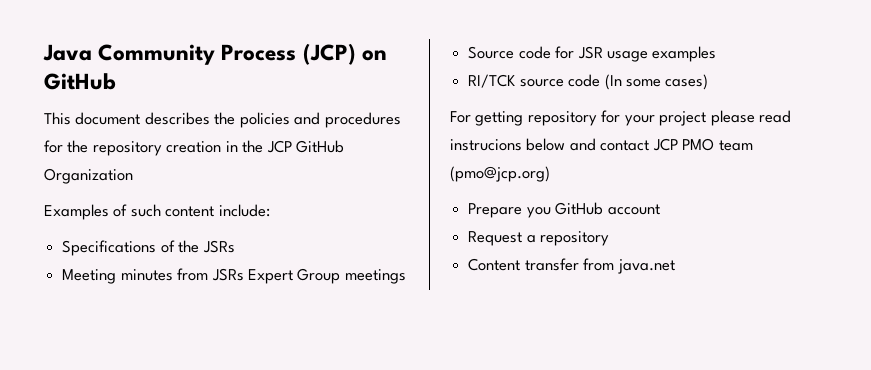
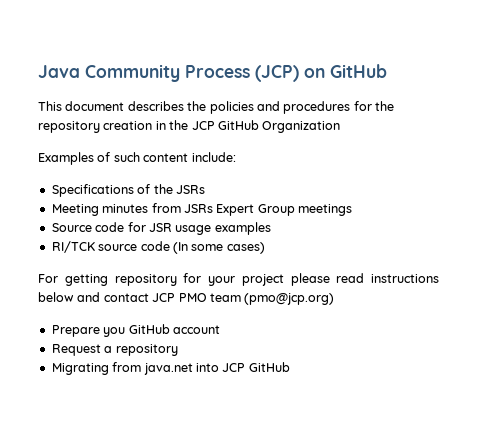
- For getting repository for your project please read instrucions below and contact JCP PMO team (pmo@jcp.org)
+ For getting repository for your project please read instructions below and contact JCP PMO team (pmo@jcp.org)
- Content transfer from java.net
+ Migrating from java.net into JCP GitHub

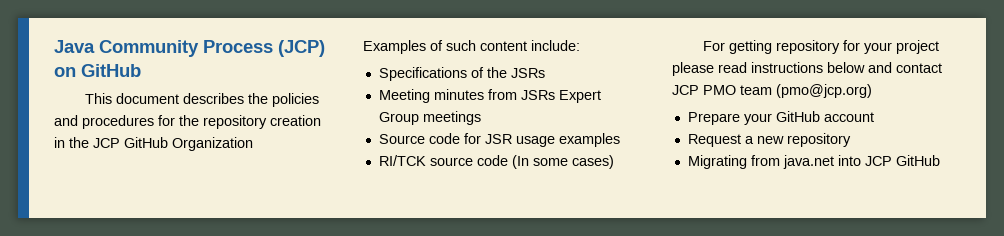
- Prepare you GitHub account
+ Prepare your GitHub account
- Request a repository
+ Request a new repository

